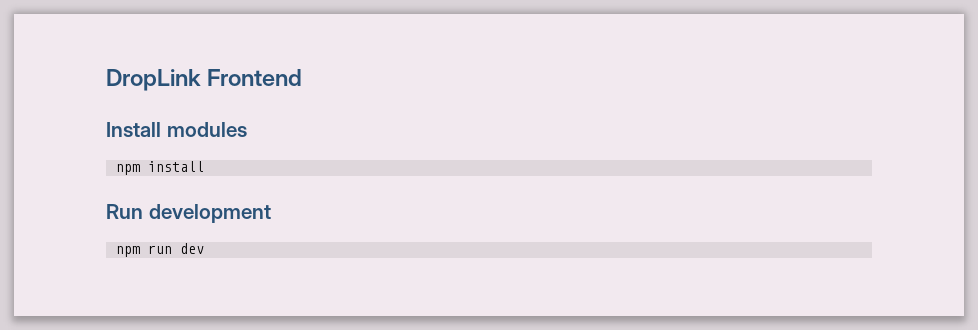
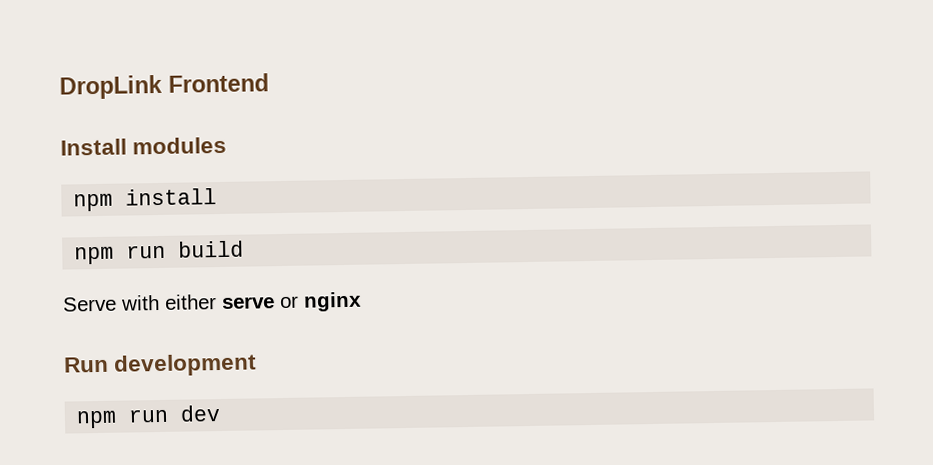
+ npm run build
+ Serve with either serve or nginx

